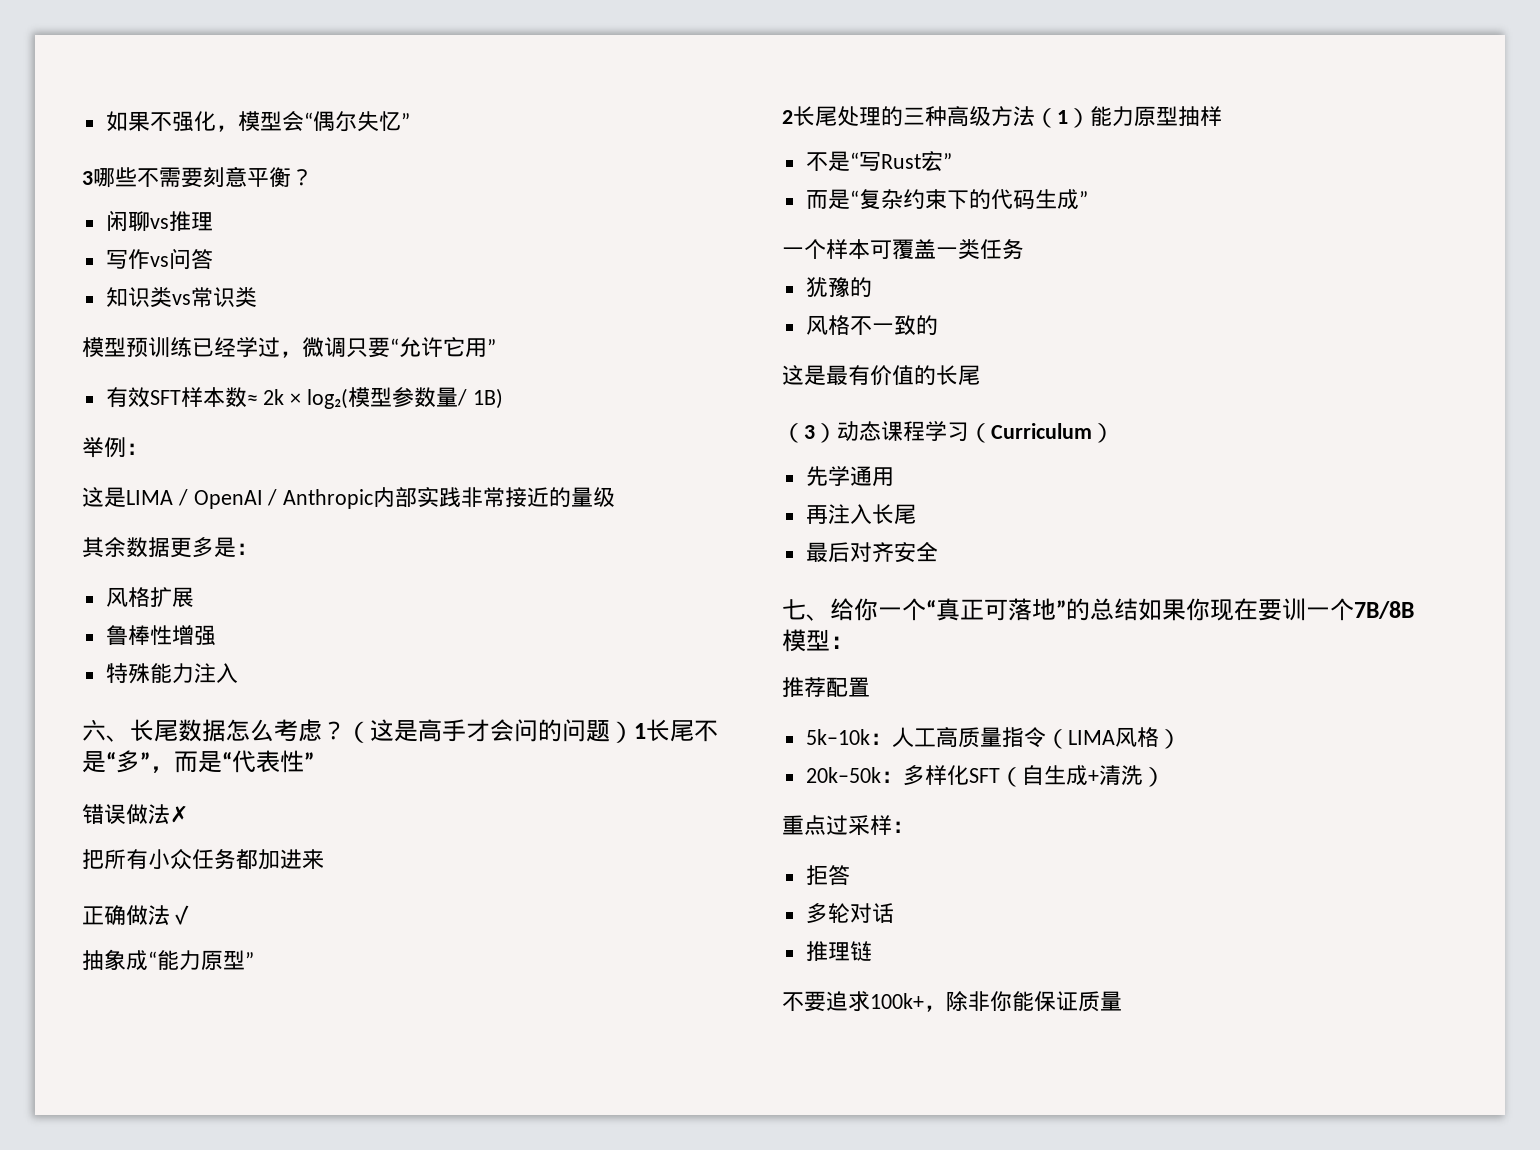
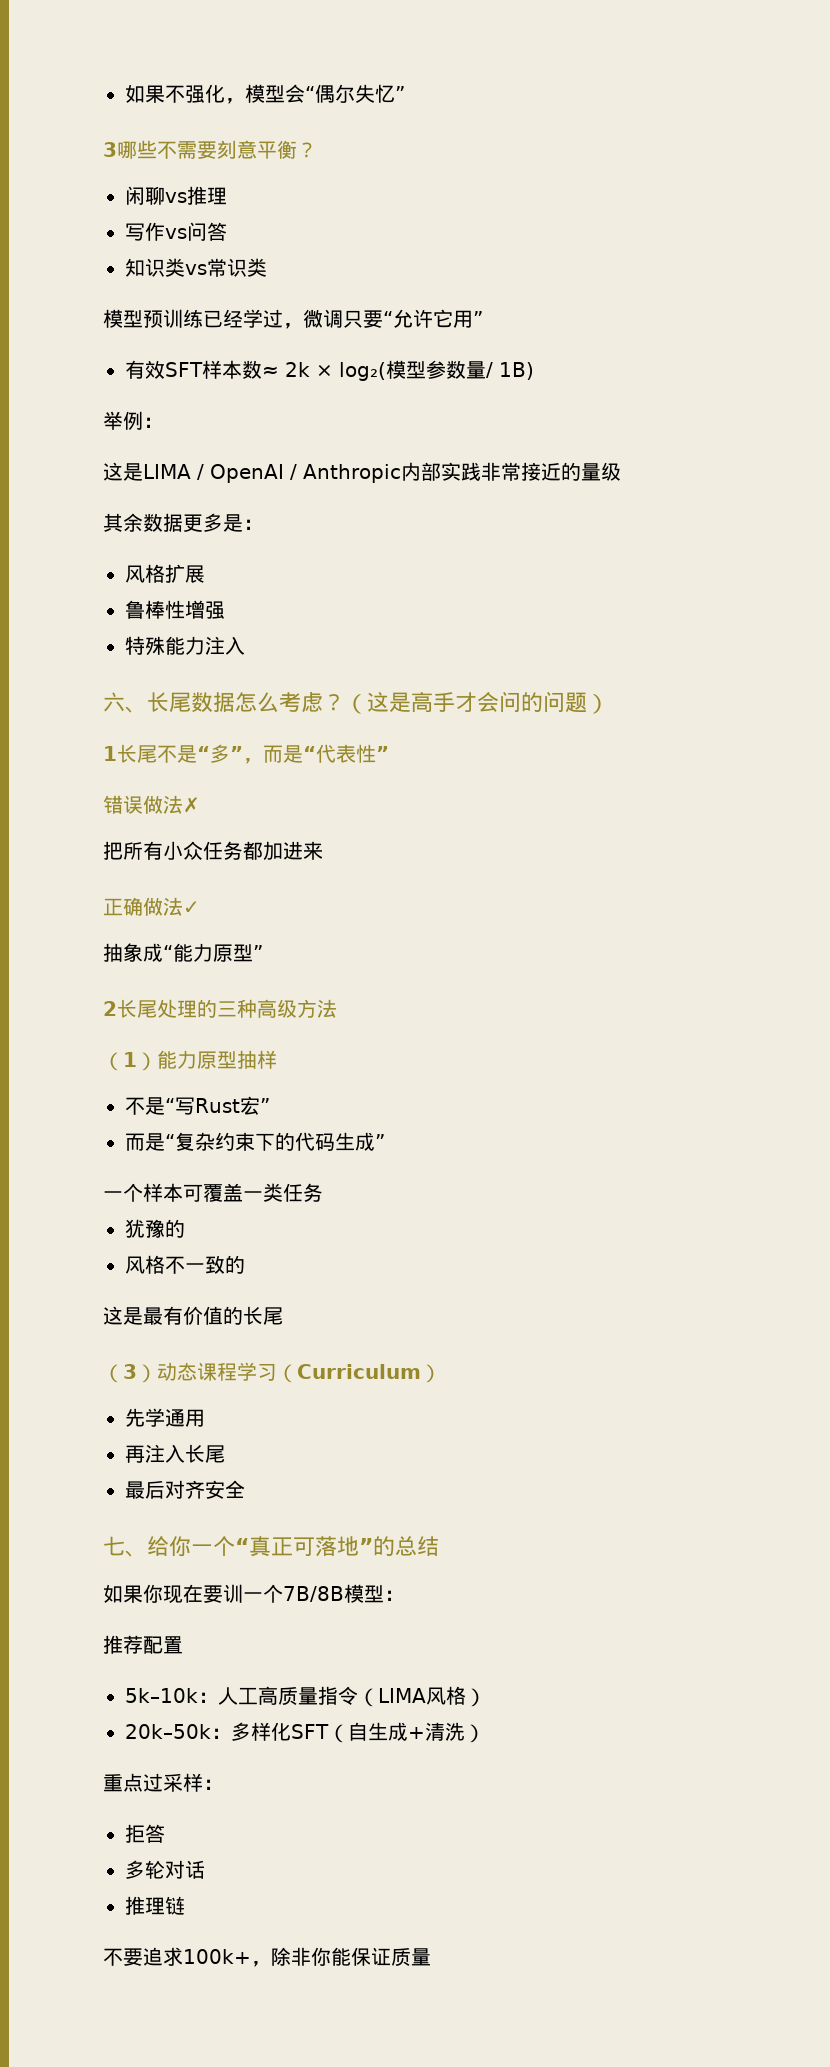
- （这是高手才会问的问题）1长尾不是“多”，而是“代表性”
+ （这是高手才会问的问题）
+ 1长尾不是“多”，而是“代表性”
- 2长尾处理的三种高级方法（1）能力原型抽样
+ 2长尾处理的三种高级方法
+ （1）能力原型抽样
- 七、给你一个“真正可落地”的总结如果你现在要训一个7B/8B模型：
+ 七、给你一个“真正可落地”的总结
+ 如果你现在要训一个7B/8B模型：

